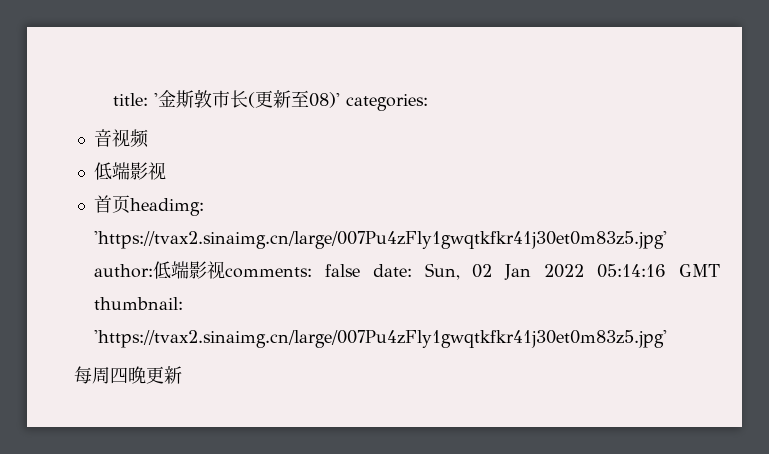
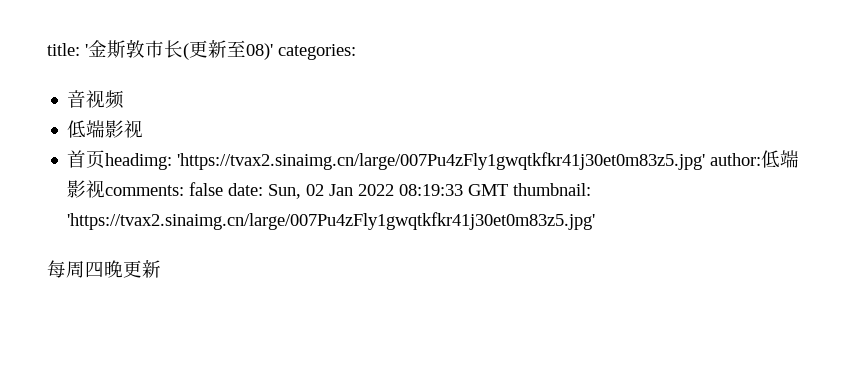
- 首页headimg: 'https://tvax2.sinaimg.cn/large/007Pu4zFly1gwqtkfkr41j30et0m83z5.jpg' author:低端影视comments: false date: Sun, 02 Jan 2022 05:14:16 GMT thumbnail: 'https://tvax2.sinaimg.cn/large/007Pu4zFly1gwqtkfkr41j30et0m83z5.jpg'
+ 首页headimg: 'https://tvax2.sinaimg.cn/large/007Pu4zFly1gwqtkfkr41j30et0m83z5.jpg' author:低端影视comments: false date: Sun, 02 Jan 2022 08:19:33 GMT thumbnail: 'https://tvax2.sinaimg.cn/large/007Pu4zFly1gwqtkfkr41j30et0m83z5.jpg'

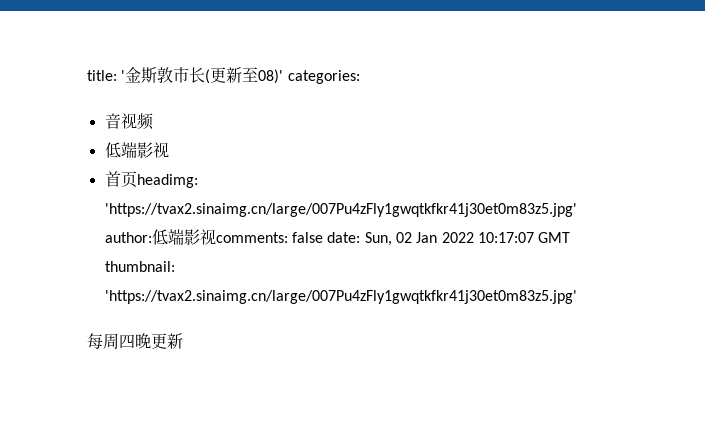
- 首页headimg: 'https://tvax2.sinaimg.cn/large/007Pu4zFly1gwqtkfkr41j30et0m83z5.jpg' author:低端影视comments: false date: Sun, 02 Jan 2022 08:19:33 GMT thumbnail: 'https://tvax2.sinaimg.cn/large/007Pu4zFly1gwqtkfkr41j30et0m83z5.jpg'
+ 首页headimg: 'https://tvax2.sinaimg.cn/large/007Pu4zFly1gwqtkfkr41j30et0m83z5.jpg' author:低端影视comments: false date: Sun, 02 Jan 2022 10:17:07 GMT thumbnail: 'https://tvax2.sinaimg.cn/large/007Pu4zFly1gwqtkfkr41j30et0m83z5.jpg'

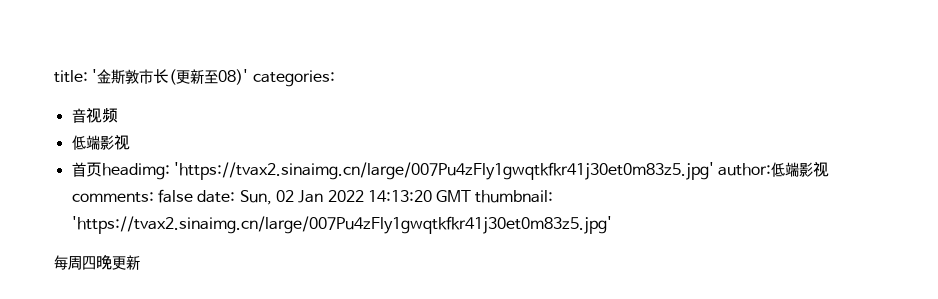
- 首页headimg: 'https://tvax2.sinaimg.cn/large/007Pu4zFly1gwqtkfkr41j30et0m83z5.jpg' author:低端影视comments: false date: Sun, 02 Jan 2022 10:17:07 GMT thumbnail: 'https://tvax2.sinaimg.cn/large/007Pu4zFly1gwqtkfkr41j30et0m83z5.jpg'
+ 首页headimg: 'https://tvax2.sinaimg.cn/large/007Pu4zFly1gwqtkfkr41j30et0m83z5.jpg' author:低端影视comments: false date: Sun, 02 Jan 2022 14:13:20 GMT thumbnail: 'https://tvax2.sinaimg.cn/large/007Pu4zFly1gwqtkfkr41j30et0m83z5.jpg'

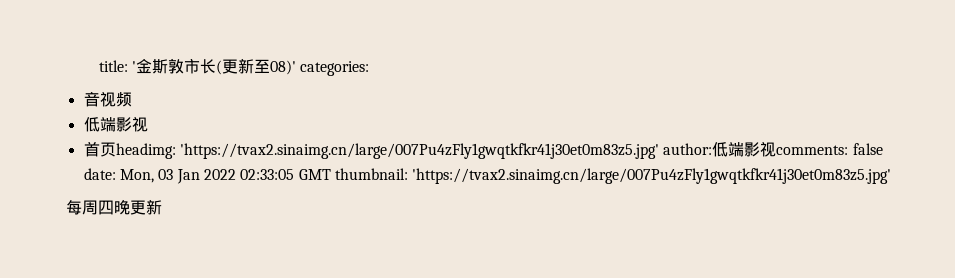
- 首页headimg: 'https://tvax2.sinaimg.cn/large/007Pu4zFly1gwqtkfkr41j30et0m83z5.jpg' author:低端影视comments: false date: Sun, 02 Jan 2022 14:13:20 GMT thumbnail: 'https://tvax2.sinaimg.cn/large/007Pu4zFly1gwqtkfkr41j30et0m83z5.jpg'
+ 首页headimg: 'https://tvax2.sinaimg.cn/large/007Pu4zFly1gwqtkfkr41j30et0m83z5.jpg' author:低端影视comments: false date: Mon, 03 Jan 2022 02:33:05 GMT thumbnail: 'https://tvax2.sinaimg.cn/large/007Pu4zFly1gwqtkfkr41j30et0m83z5.jpg'

